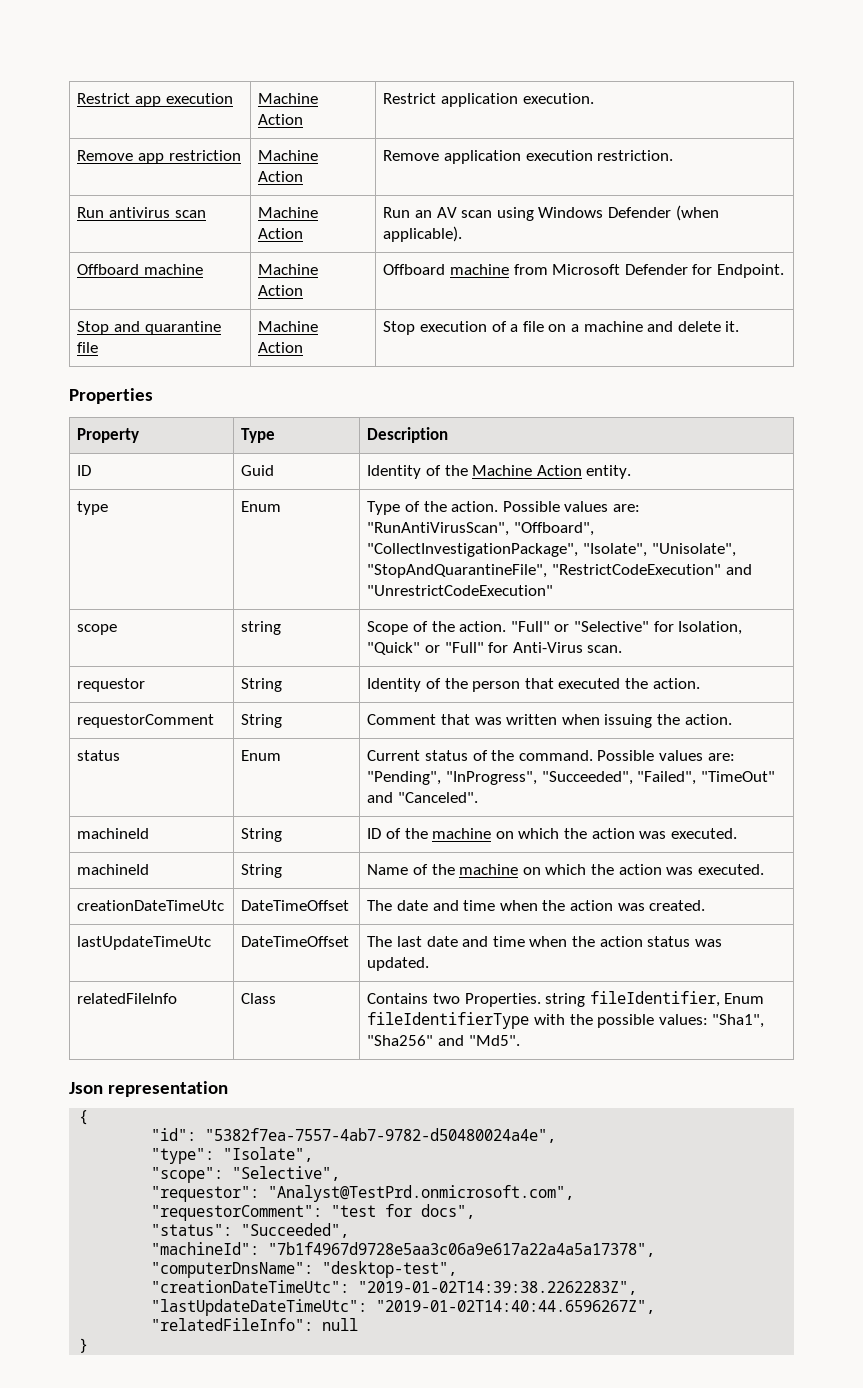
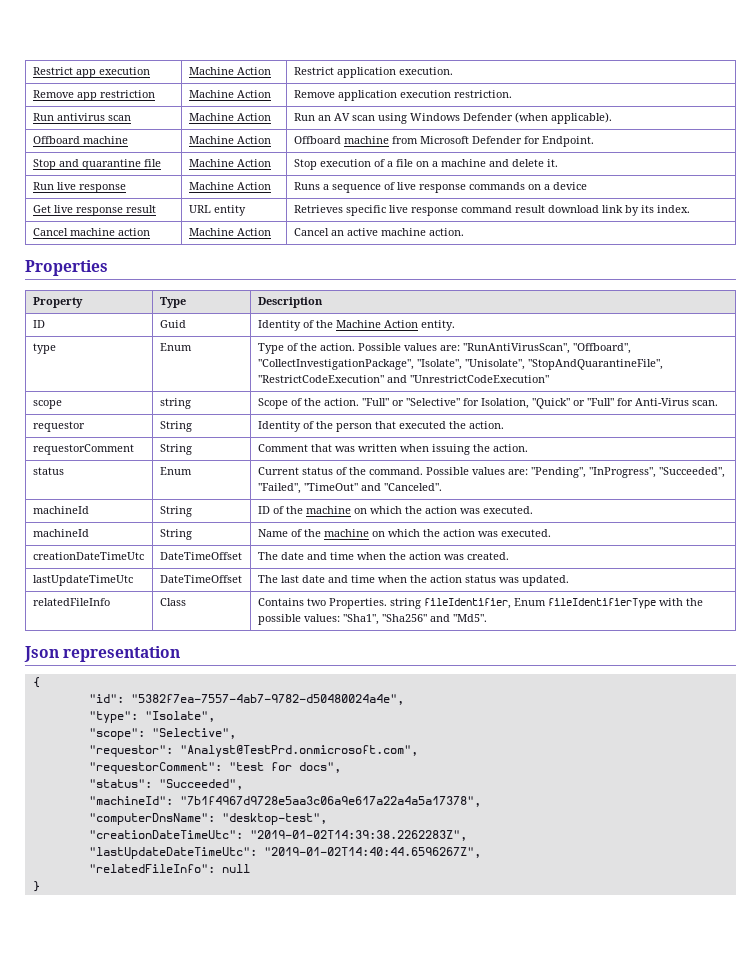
+ Run live response | Machine Action | Runs a sequence of live response commands on a device
+ Get live response result | URL entity | Retrieves specific live response command result download link by its index.
+ Cancel machine action | Machine Action | Cancel an active machine action.

